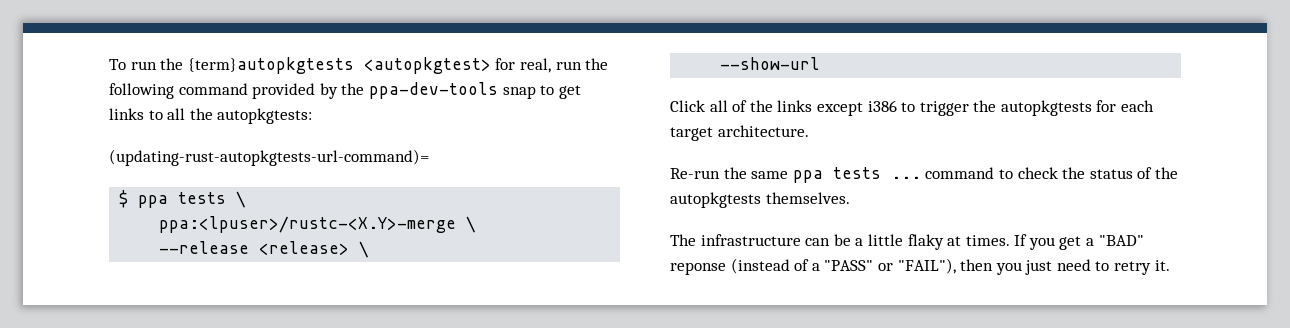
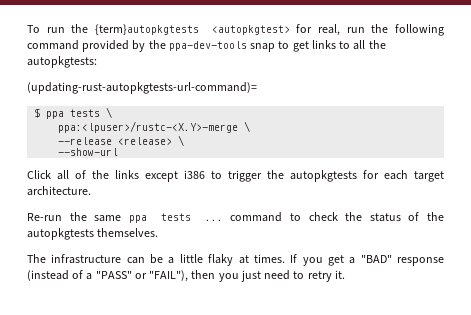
- If you get a "BAD" reponse (instead of a "PASS" or "FAIL"), then you just need to retry it.
+ If you get a "BAD" response (instead of a "PASS" or "FAIL"), then you just need to retry it.

